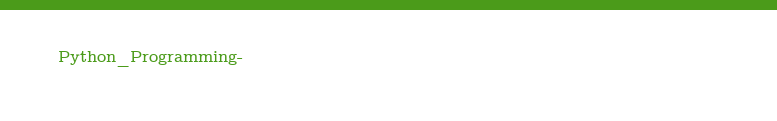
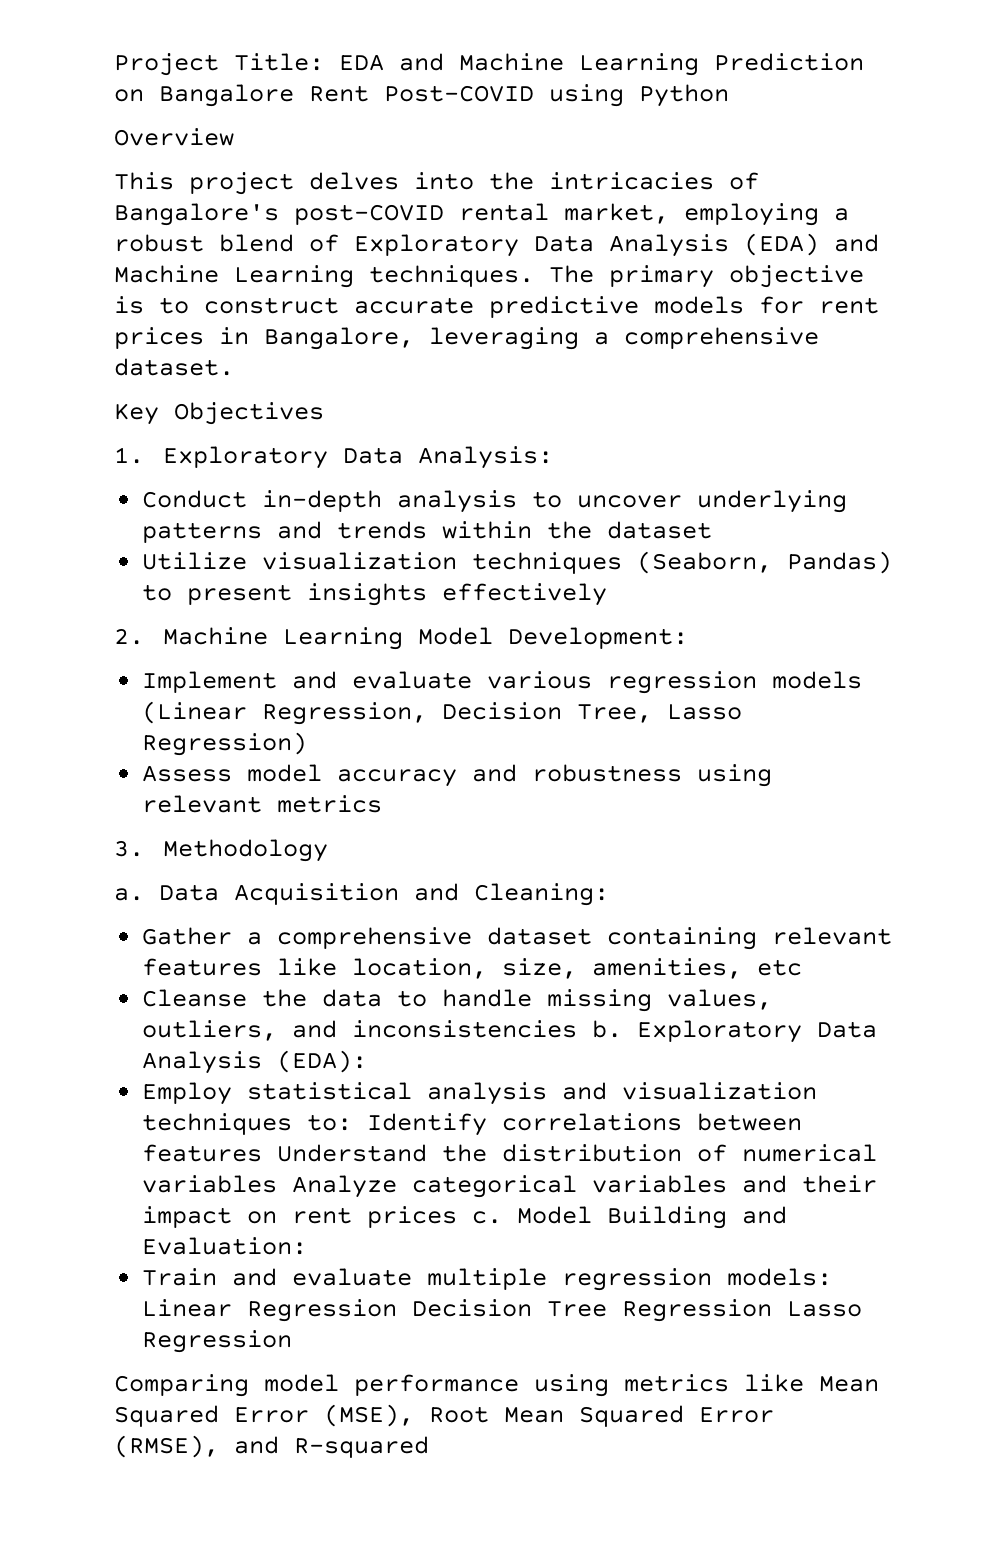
- Python_Programming-
+ Project Title: EDA and Machine Learning Prediction on Bangalore Rent Post-COVID using Python
+ Overview
+ This project delves into the intricacies of Bangalore's post-COVID rental market, employing a robust blend of Exploratory Data Analysis (EDA) and Machine Learning techniques. The primary objective is to construct accurate predictive models for rent prices in Bangalore, leveraging a comprehensive dataset.
+ Key Objectives
+ 1. Exploratory Data Analysis:
+ Conduct in-depth analysis to uncover underlying patterns and trends within the dataset
+ Utilize visualization techniques (Seaborn, Pandas) to present insights effectively
+ 2. Machine Learning Model Development:
+ Implement and evaluate various regression models (Linear Regression, Decision Tree, Lasso Regression)
+ Assess model accuracy and robustness using relevant metrics
+ 3. Methodology
+ a. Data Acquisition and Cleaning:
+ Gather a comprehensive dataset containing relevant features like location, size, amenities, etc
+ Cleanse the data to handle missing values, outliers, and inconsistencies b. Exploratory Data Analysis (EDA):
+ Employ statistical analysis and visualization techniques to: Identify correlations between features Understand the distribution of numerical variables Analyze categorical variables and their impact on rent prices c. Model Building and Evaluation:
+ Train and evaluate multiple regression models: Linear Regression Decision Tree Regression Lasso Regression
+ Comparing model performance using metrics like Mean Squared Error (MSE), Root Mean Squared Error (RMSE), and R-squared

